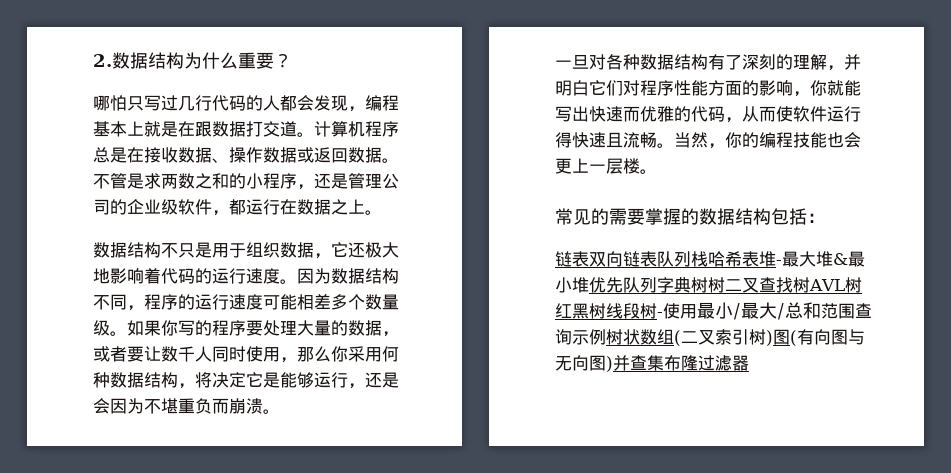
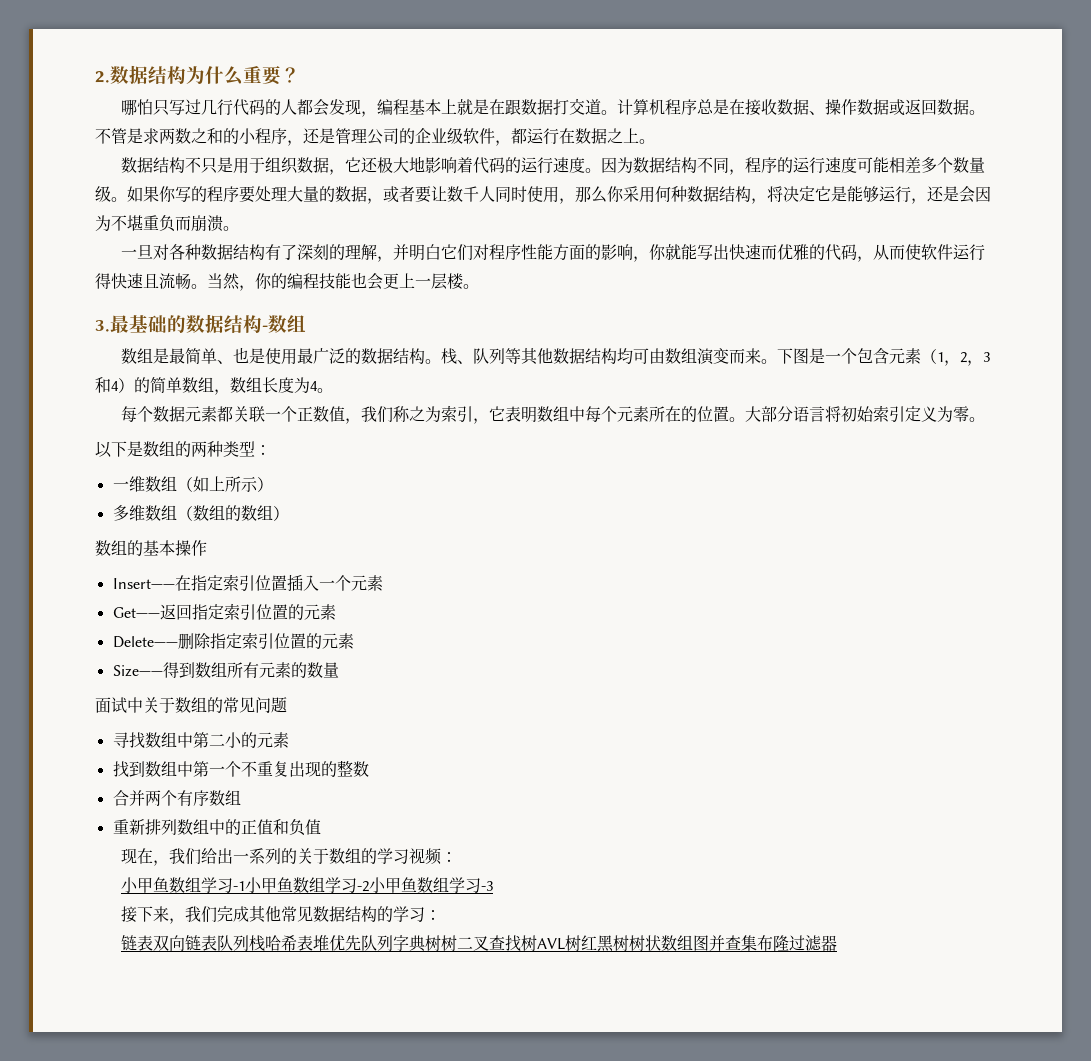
- 常见的需要掌握的数据结构包括：
+ 3.最基础的数据结构-数组
+ 数组是最简单、也是使用最广泛的数据结构。栈、队列等其他数据结构均可由数组演变而来。下图是一个包含元素（1，2，3和4）的简单数组，数组长度为4。
+ 每个数据元素都关联一个正数值，我们称之为索引，它表明数组中每个元素所在的位置。大部分语言将初始索引定义为零。
+ 以下是数组的两种类型：
+ 一维数组（如上所示）
+ 多维数组（数组的数组）
+ 数组的基本操作
+ Insert——在指定索引位置插入一个元素
+ Get——返回指定索引位置的元素
+ Delete——删除指定索引位置的元素
+ Size——得到数组所有元素的数量
+ 面试中关于数组的常见问题
+ 寻找数组中第二小的元素
+ 找到数组中第一个不重复出现的整数
+ 合并两个有序数组
+ 重新排列数组中的正值和负值
+ 现在，我们给出一系列的关于数组的学习视频：
+ 小甲鱼数组学习-1小甲鱼数组学习-2小甲鱼数组学习-3
+ 接下来，我们完成其他常见数据结构的学习：
- 链表双向链表队列栈哈希表堆-最大堆&最小堆优先队列字典树树二叉查找树AVL树红黑树线段树-使用最小/最大/总和范围查询示例树状数组(二叉索引树)图(有向图与无向图)并查集布隆过滤器
+ 链表双向链表队列栈哈希表堆优先队列字典树树二叉查找树AVL树红黑树树状数组图并查集布隆过滤器

